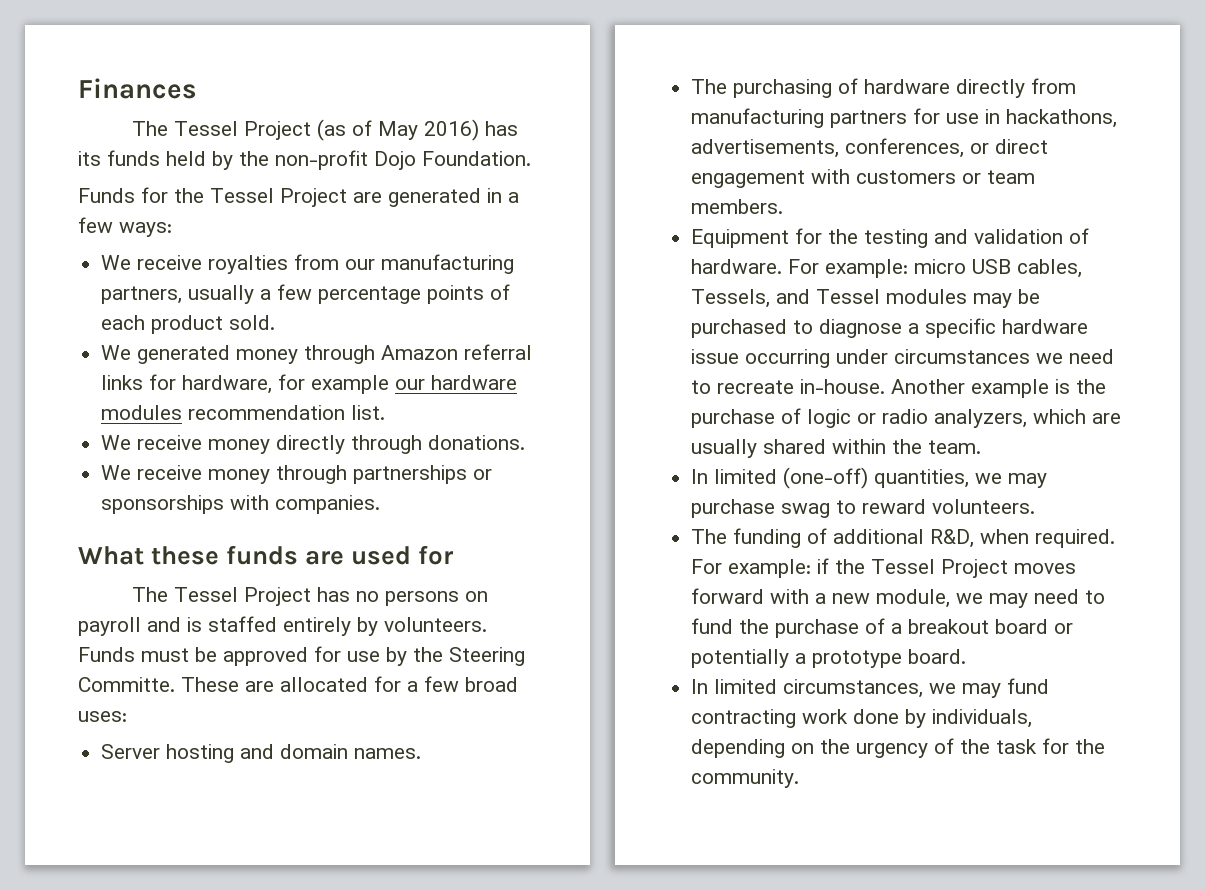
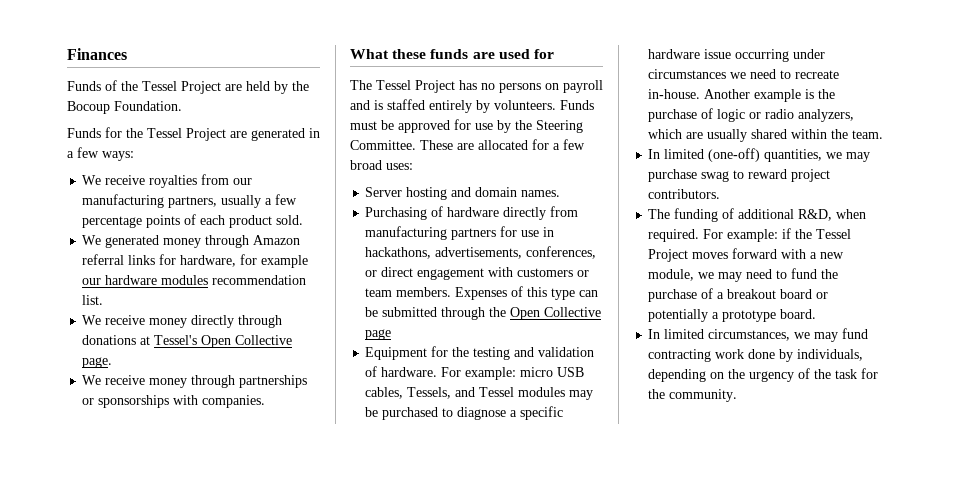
- The Tessel Project (as of May 2016) has its funds held by the non-profit Dojo Foundation.
+ Funds of the Tessel Project are held by the Bocoup Foundation.
- We receive money directly through donations.
+ We receive money directly through donations at Tessel's Open Collective page.
- Funds must be approved for use by the Steering Committe.
+ Funds must be approved for use by the Steering Committee.
- The purchasing of hardware directly from manufacturing partners for use in hackathons, advertisements, conferences, or direct engagement with customers or team members.
+ Purchasing of hardware directly from manufacturing partners for use in hackathons, advertisements, conferences, or direct engagement with customers or team members. Expenses of this type can be submitted through the Open Collective page
- In limited (one-off) quantities, we may purchase swag to reward volunteers.
+ In limited (one-off) quantities, we may purchase swag to reward project contributors.

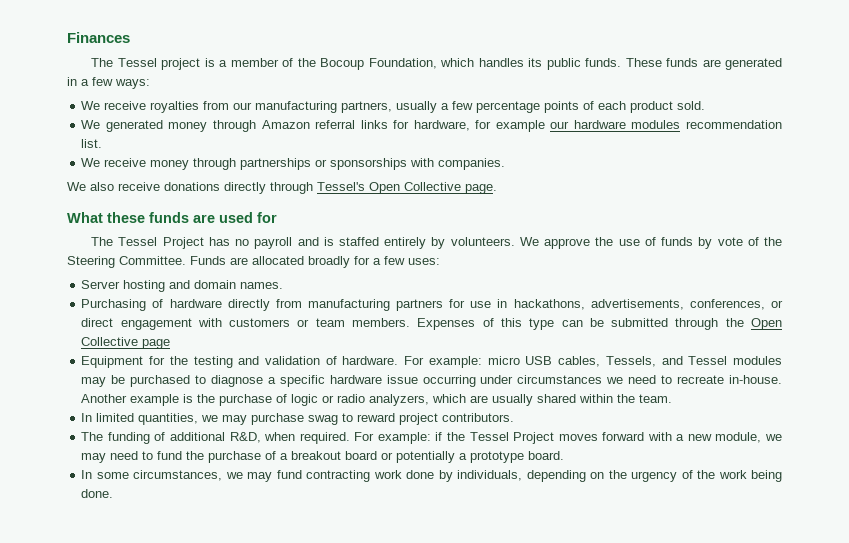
- Funds of the Tessel Project are held by the Bocoup Foundation.
- Funds for the Tessel Project are generated in a few ways:
+ The Tessel project is a member of the Bocoup Foundation, which handles its public funds. These funds are generated in a few ways:
- We receive money directly through donations at Tessel's Open Collective page.
+ We also receive donations directly through Tessel's Open Collective page.
- The Tessel Project has no persons on payroll and is staffed entirely by volunteers.
+ The Tessel Project has no payroll and is staffed entirely by volunteers.
- Funds must be approved for use by the Steering Committee.
+ We approve the use of funds by vote of the Steering Committee.
- These are allocated for a few broad uses:
+ Funds are allocated broadly for a few uses:
- In limited (one-off) quantities, we may purchase swag to reward project contributors.
+ In limited quantities, we may purchase swag to reward project contributors.
- In limited circumstances, we may fund contracting work done by individuals, depending on the urgency of the task for the community.
+ In some circumstances, we may fund contracting work done by individuals, depending on the urgency of the work being done.

